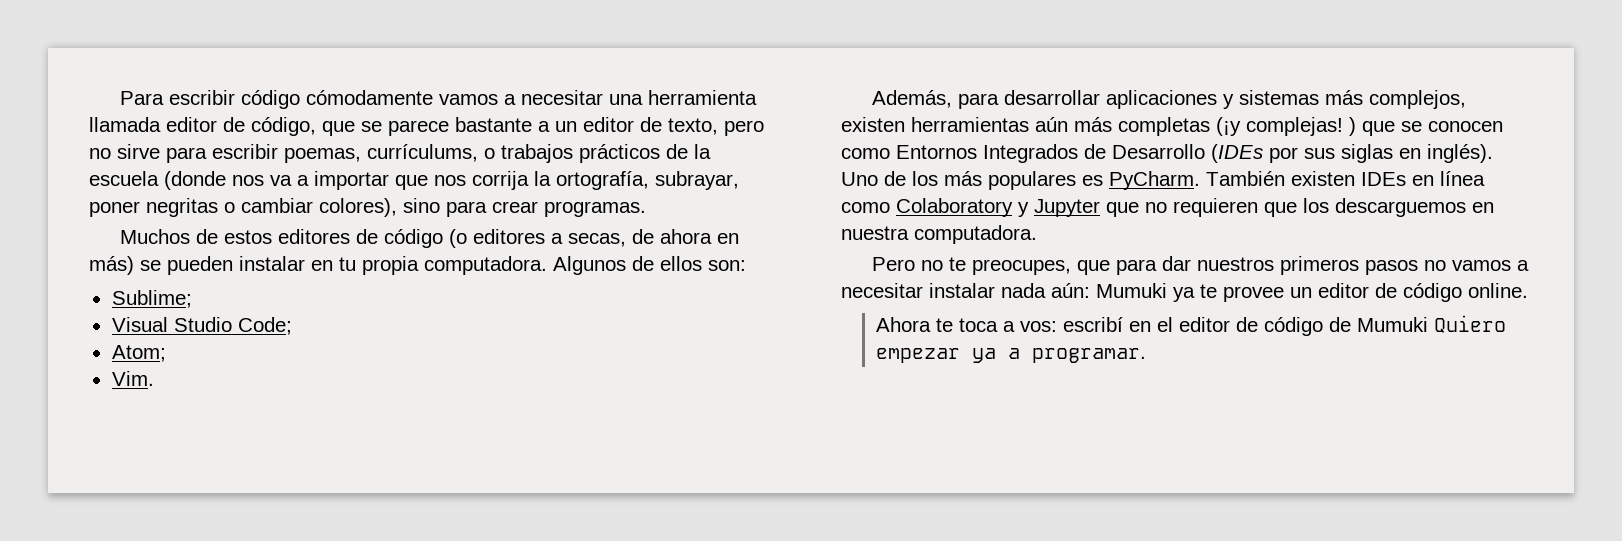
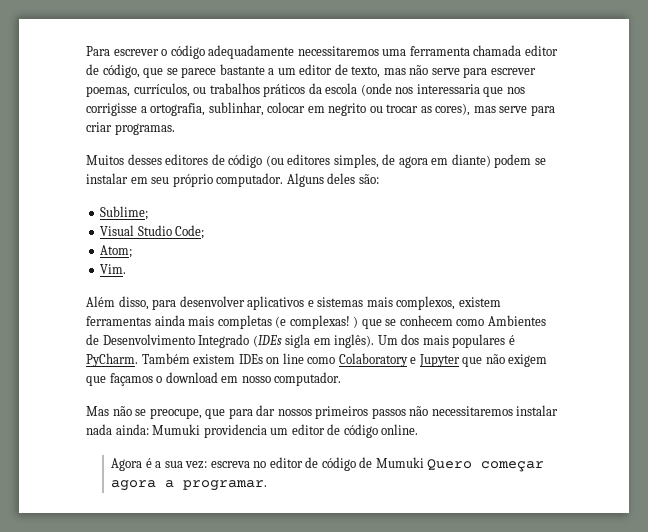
- Para escribir código cómodamente vamos a necesitar una herramienta llamada editor de código, que se parece bastante a un editor de texto, pero no sirve para escribir poemas, currículums, o trabajos prácticos de la escuela (donde nos va a importar que nos corrija la ortografía, subrayar, poner negritas o cambiar colores), sino para crear programas.
- Muchos de estos editores de código (o editores a secas, de ahora en más) se pueden instalar en tu propia computadora. Algunos de ellos son:
+ Para escrever o código adequadamente necessitaremos uma ferramenta chamada editor de código, que se parece bastante a um editor de texto, mas não serve para escrever poemas, currículos, ou trabalhos práticos da escola (onde nos interessaria que nos corrigisse a ortografia, sublinhar, colocar em negrito ou trocar as cores), mas serve para criar programas.
+ Muitos desses editores de código (ou editores simples, de agora em diante) podem se instalar em seu próprio computador. Alguns deles são:
- Además, para desarrollar aplicaciones y sistemas más complejos, existen herramientas aún más completas (¡y complejas! ) que se conocen como Entornos Integrados de Desarrollo (IDEs por sus siglas en inglés). Uno de los más populares es PyCharm. También existen IDEs en línea como Colaboratory y Jupyter que no requieren que los descarguemos en nuestra computadora.
- Pero no te preocupes, que para dar nuestros primeros pasos no vamos a necesitar instalar nada aún: Mumuki ya te provee un editor de código online.
- Ahora te toca a vos: escribí en el editor de código de Mumuki Quiero empezar ya a programar.
+ Além disso, para desenvolver aplicativos e sistemas mais complexos, existem ferramentas ainda mais completas (e complexas! ) que se conhecem como Ambientes de Desenvolvimento Integrado (IDEs sigla em inglês). Um dos mais populares é PyCharm. Também existem IDEs on line como Colaboratory e Jupyter que não exigem que façamos o download em nosso computador.
+ Mas não se preocupe, que para dar nossos primeiros passos não necessitaremos instalar nada ainda: Mumuki providencia um editor de código online.
+ Agora é a sua vez: escreva no editor de código de Mumuki Quero começar agora a programar.

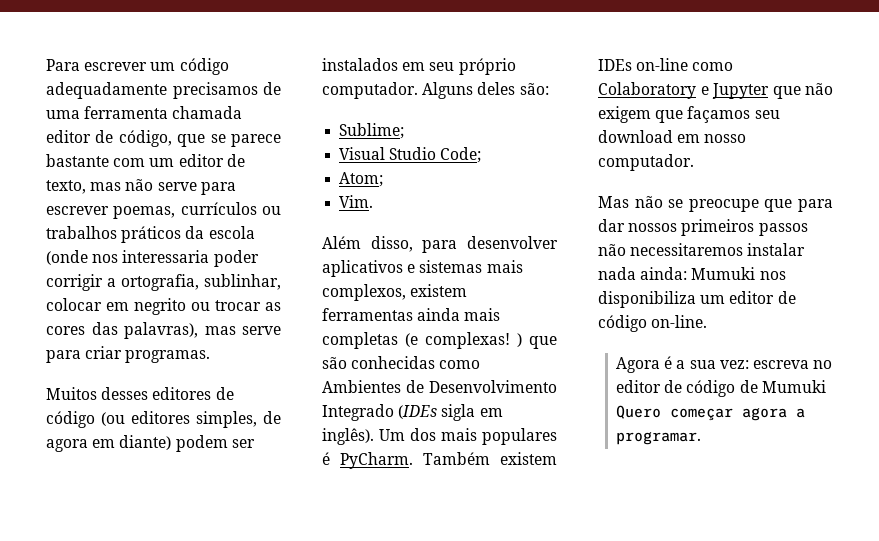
- Para escrever o código adequadamente necessitaremos uma ferramenta chamada editor de código, que se parece bastante a um editor de texto, mas não serve para escrever poemas, currículos, ou trabalhos práticos da escola (onde nos interessaria que nos corrigisse a ortografia, sublinhar, colocar em negrito ou trocar as cores), mas serve para criar programas.
+ Para escrever um código adequadamente precisamos de uma ferramenta chamada editor de código, que se parece bastante com um editor de texto, mas não serve para escrever poemas, currículos ou trabalhos práticos da escola (onde nos interessaria poder corrigir a ortografia, sublinhar, colocar em negrito ou trocar as cores das palavras), mas serve para criar programas.
- Muitos desses editores de código (ou editores simples, de agora em diante) podem se instalar em seu próprio computador.
+ Muitos desses editores de código (ou editores simples, de agora em diante) podem ser instalados em seu próprio computador.
- Além disso, para desenvolver aplicativos e sistemas mais complexos, existem ferramentas ainda mais completas (e complexas! ) que se conhecem como Ambientes de Desenvolvimento Integrado (IDEs sigla em inglês).
+ Além disso, para desenvolver aplicativos e sistemas mais complexos, existem ferramentas ainda mais completas (e complexas! ) que são conhecidas como Ambientes de Desenvolvimento Integrado (IDEs sigla em inglês).
- Também existem IDEs on line como Colaboratory e Jupyter que não exigem que façamos o download em nosso computador.
+ Também existem IDEs on-line como Colaboratory e Jupyter que não exigem que façamos seu download em nosso computador.
- Mas não se preocupe, que para dar nossos primeiros passos não necessitaremos instalar nada ainda: Mumuki providencia um editor de código online.
+ Mas não se preocupe que para dar nossos primeiros passos não necessitaremos instalar nada ainda: Mumuki nos disponibiliza um editor de código on-line.

